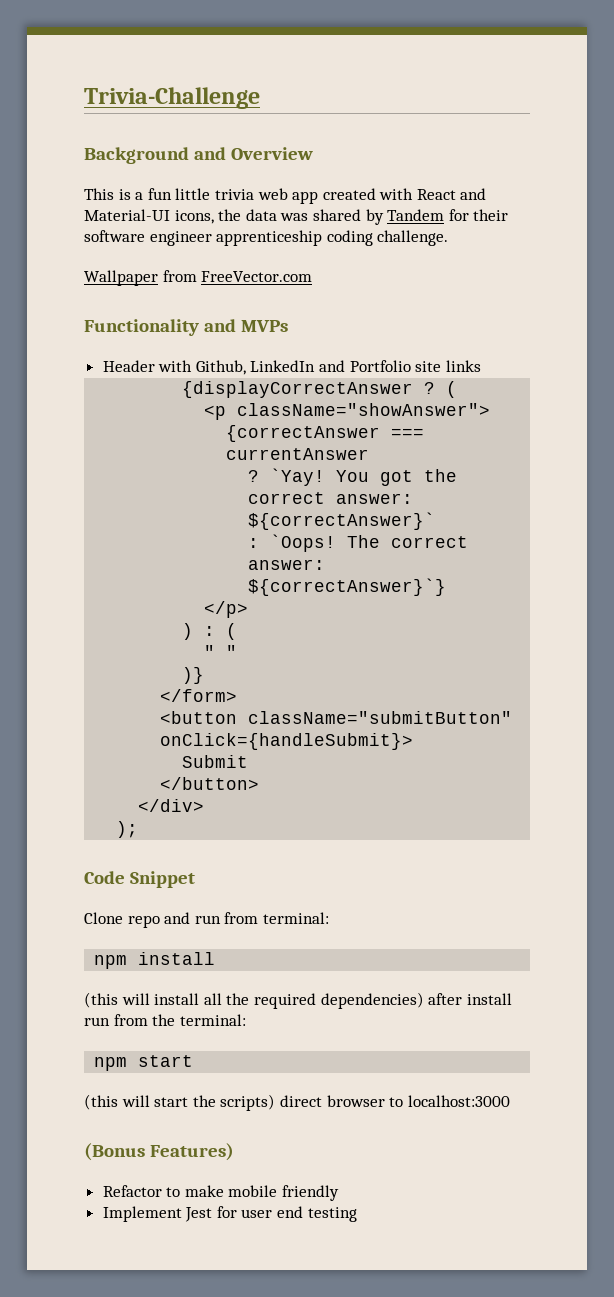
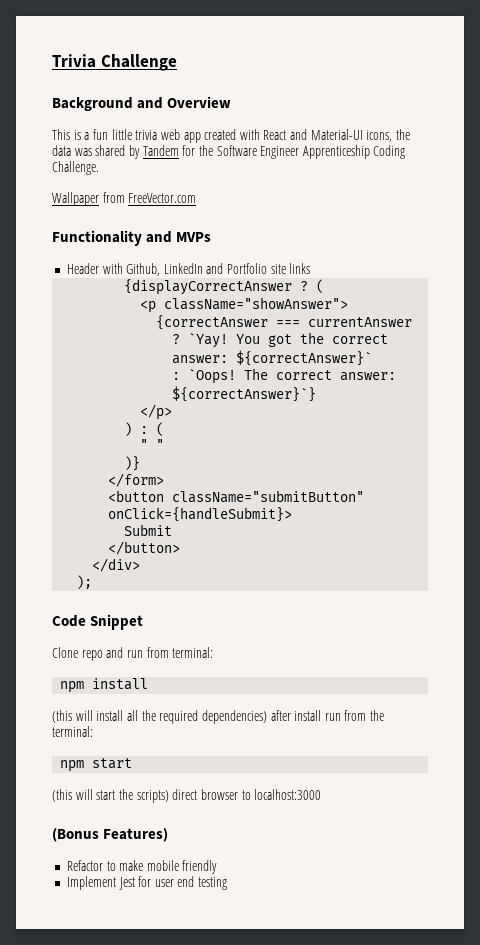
- Trivia-Challenge
+ Trivia Challenge
- This is a fun little trivia web app created with React and Material-UI icons, the data was shared by Tandem for their software engineer apprenticeship coding challenge.
+ This is a fun little trivia web app created with React and Material-UI icons, the data was shared by Tandem for the Software Engineer Apprenticeship Coding Challenge.

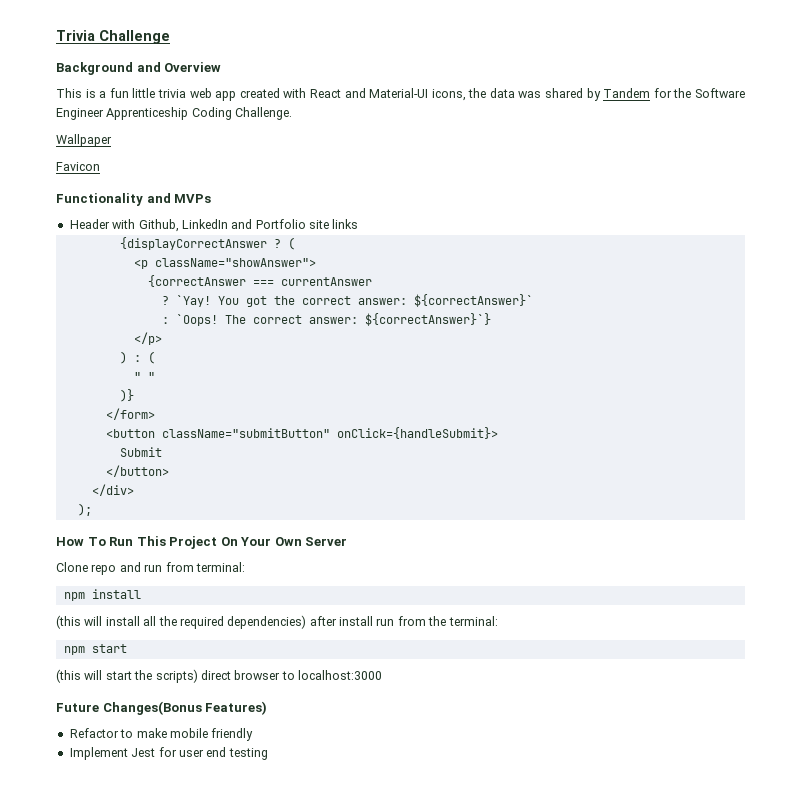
- Wallpaper from FreeVector.com
+ Wallpaper
+ Favicon
- Code Snippet
+ How To Run This Project On Your Own Server
- (Bonus Features)
+ Future Changes(Bonus Features)

